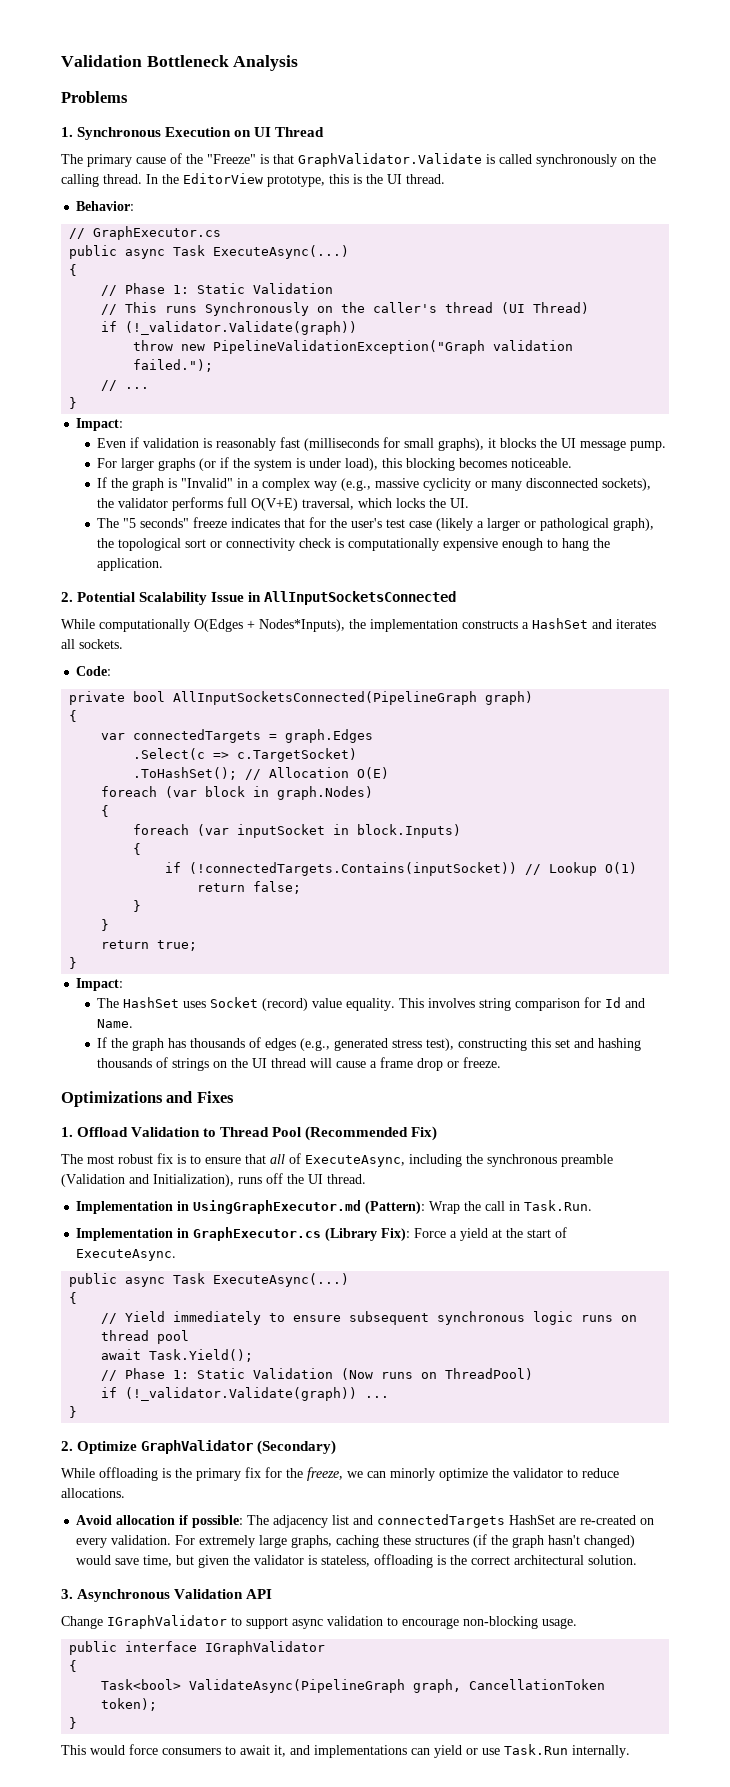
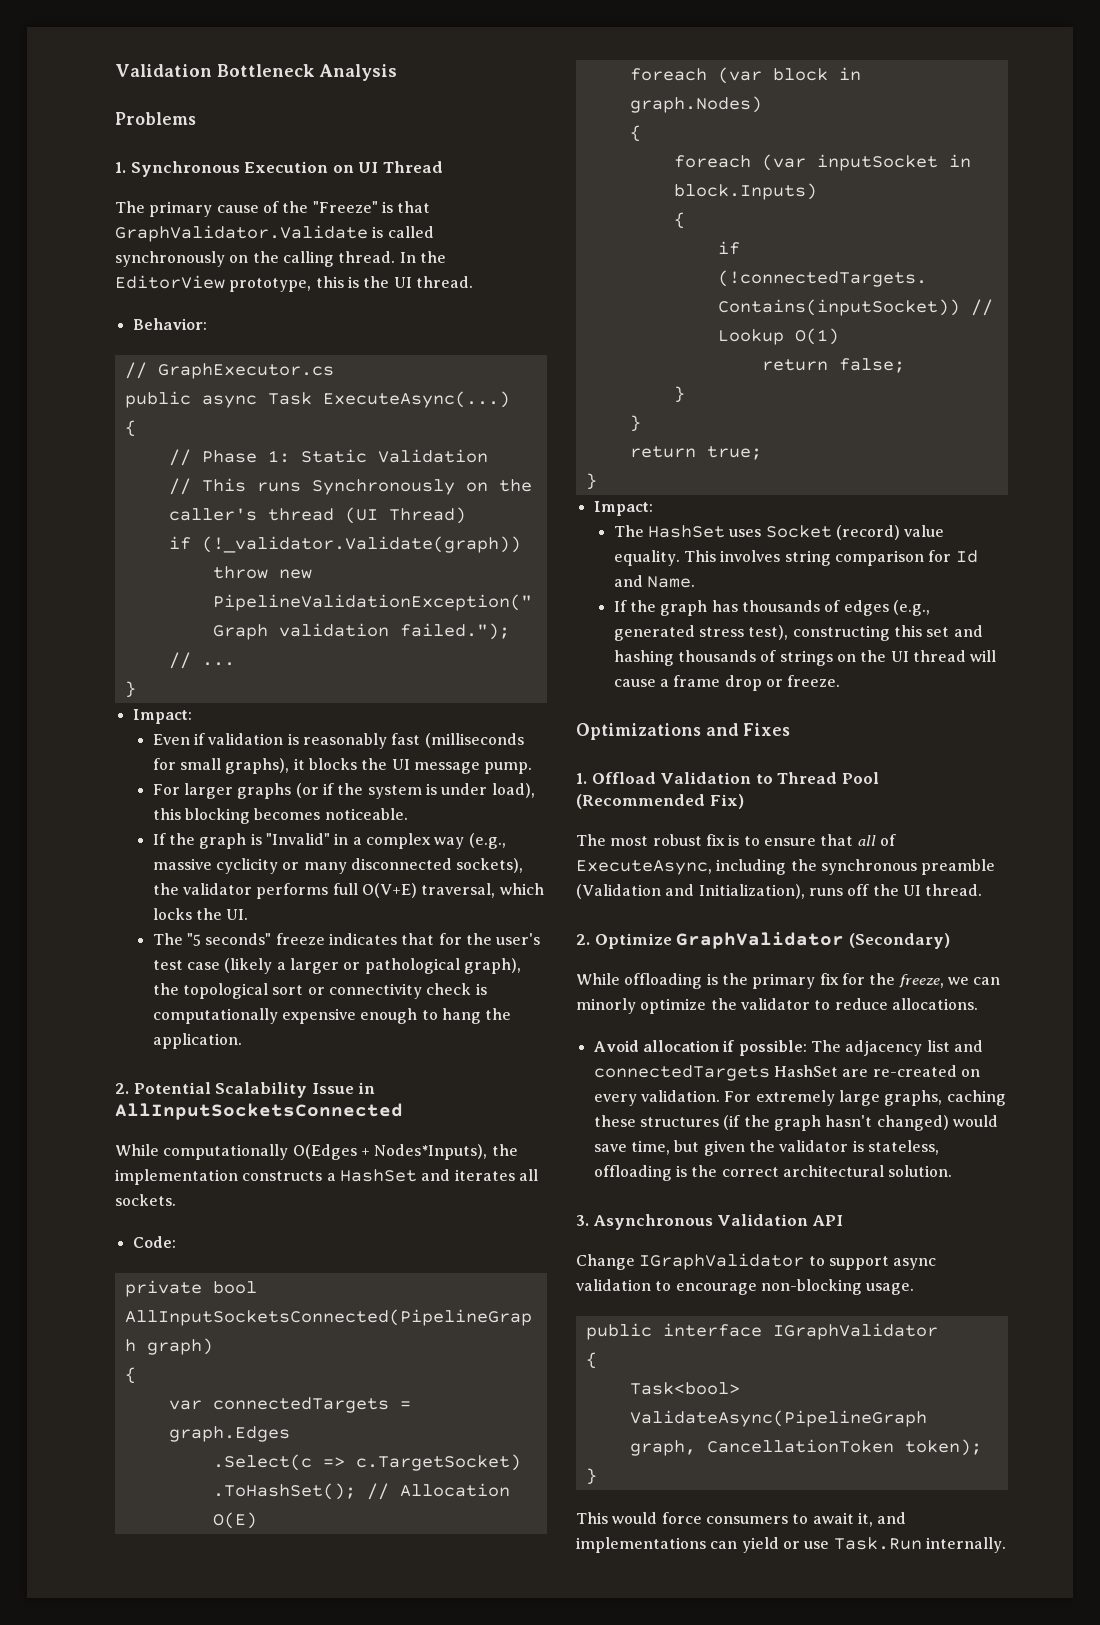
- Implementation in UsingGraphExecutor.md (Pattern): Wrap the call in Task.Run.
- Implementation in GraphExecutor.cs (Library Fix): Force a yield at the start of ExecuteAsync.
- public async Task ExecuteAsync(...)
- {
- // Yield immediately to ensure subsequent synchronous logic runs on thread pool
- await Task.Yield();
- // Phase 1: Static Validation (Now runs on ThreadPool)
- if (!_validator.Validate(graph)) ...
- }

